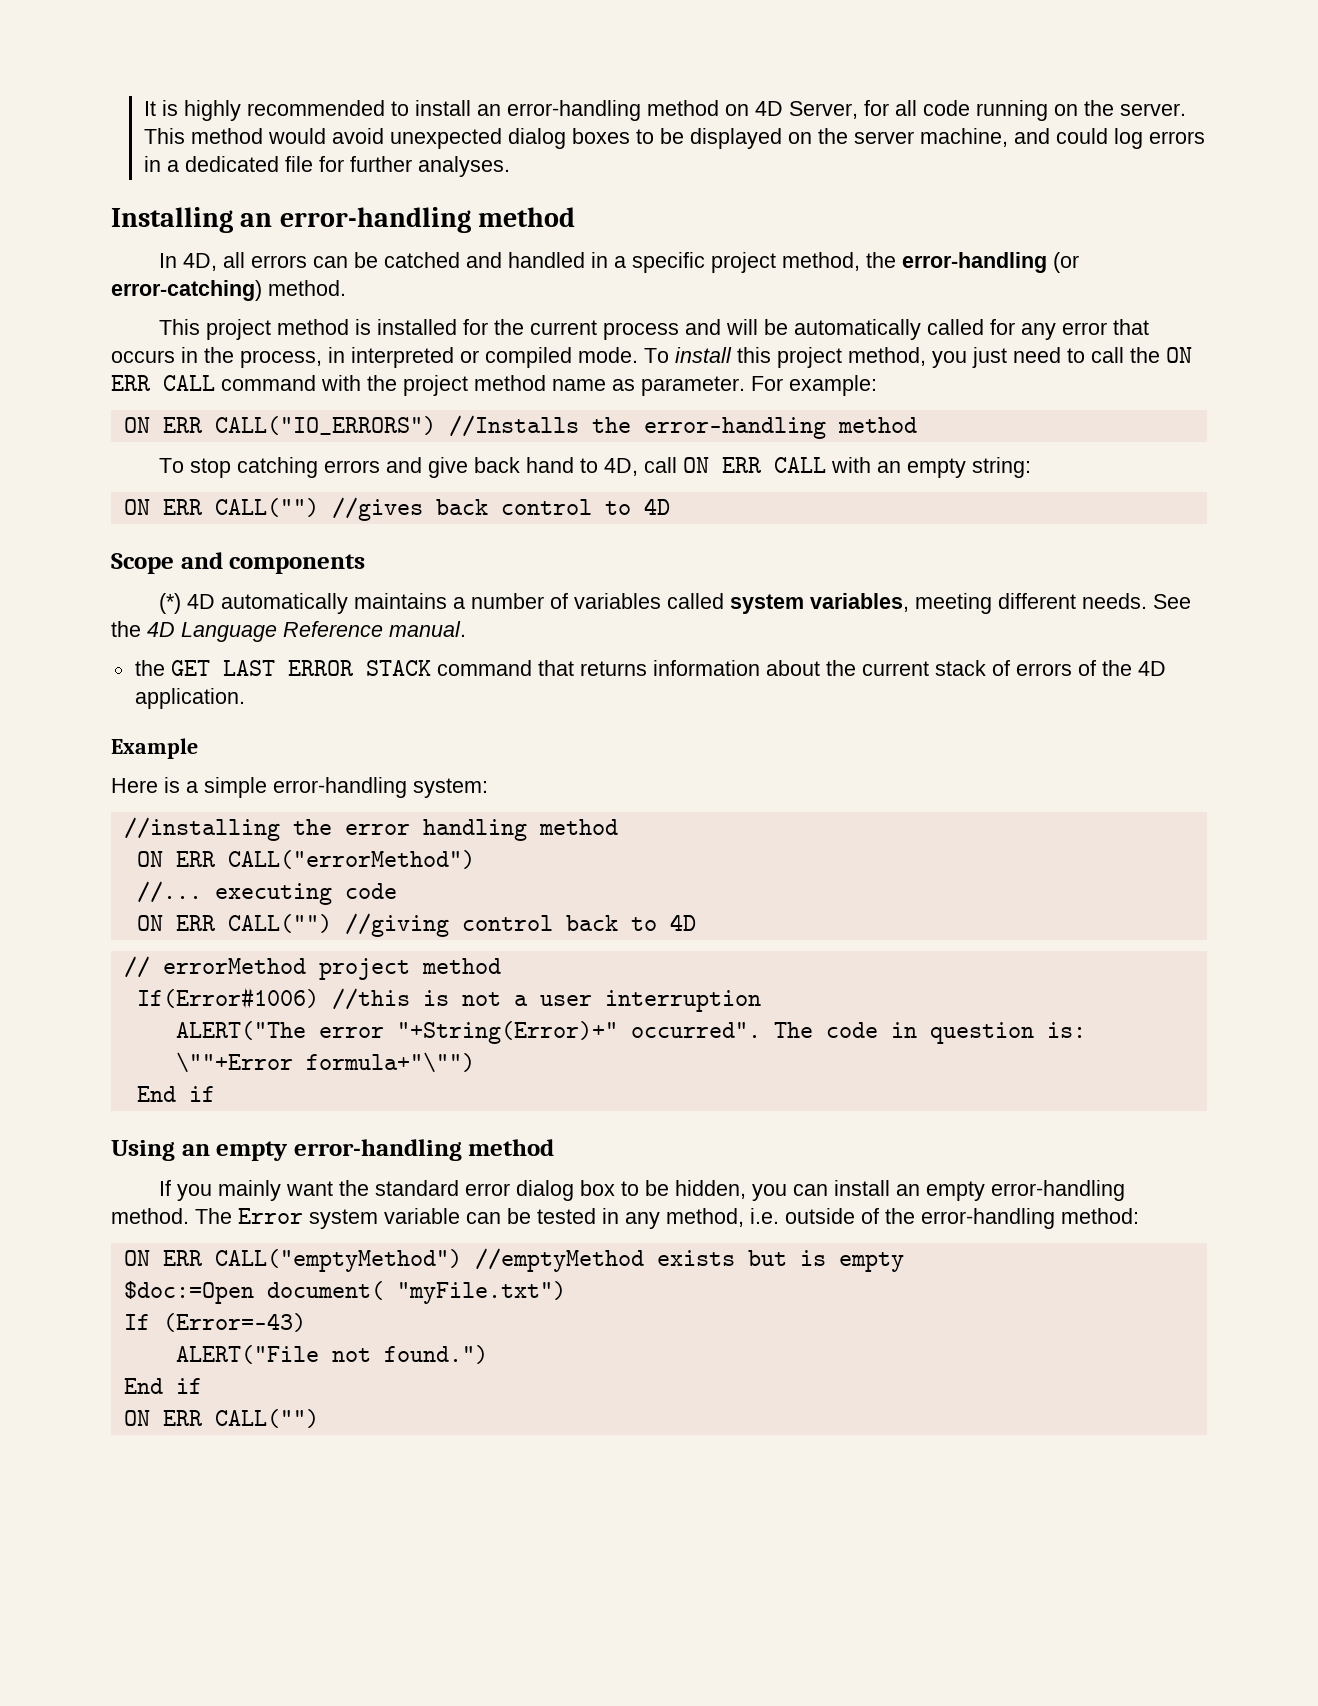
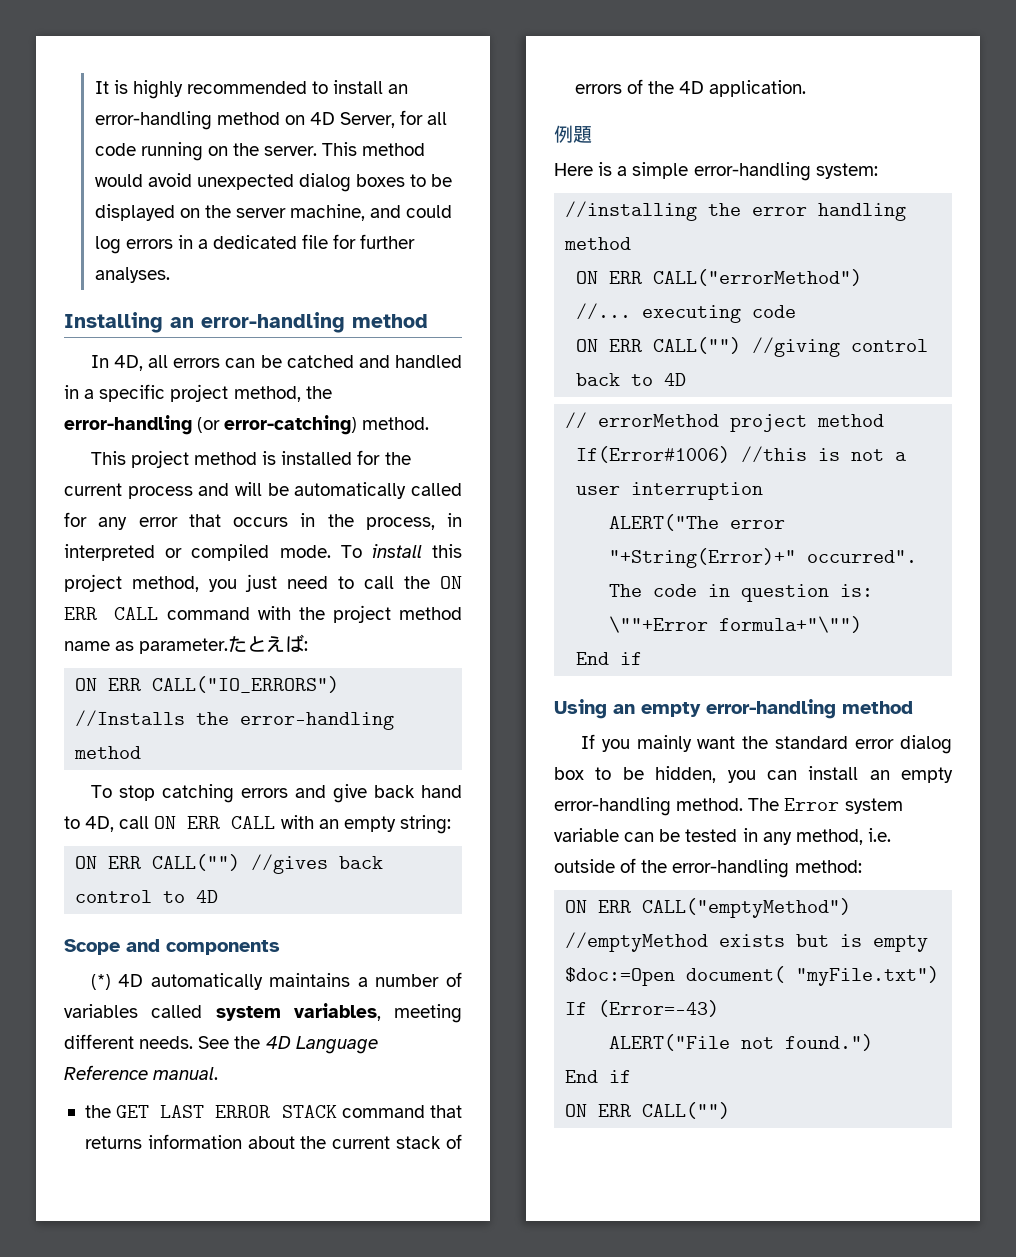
- For example:
+ たとえば:
- Example
+ 例題

